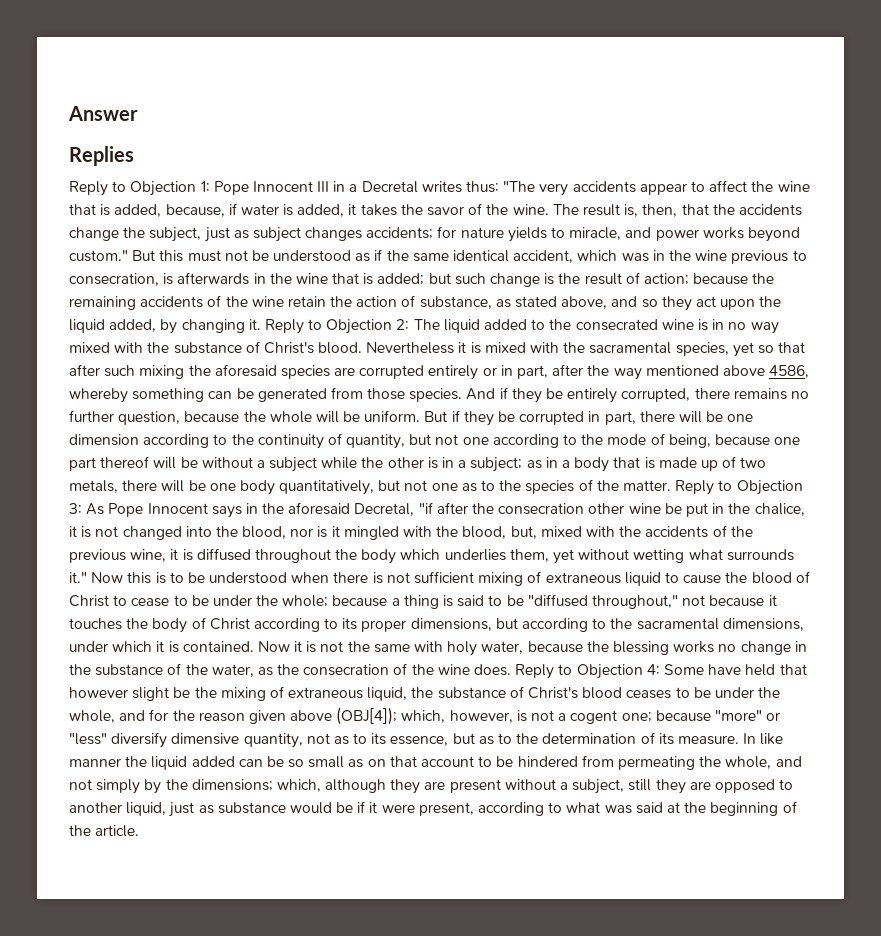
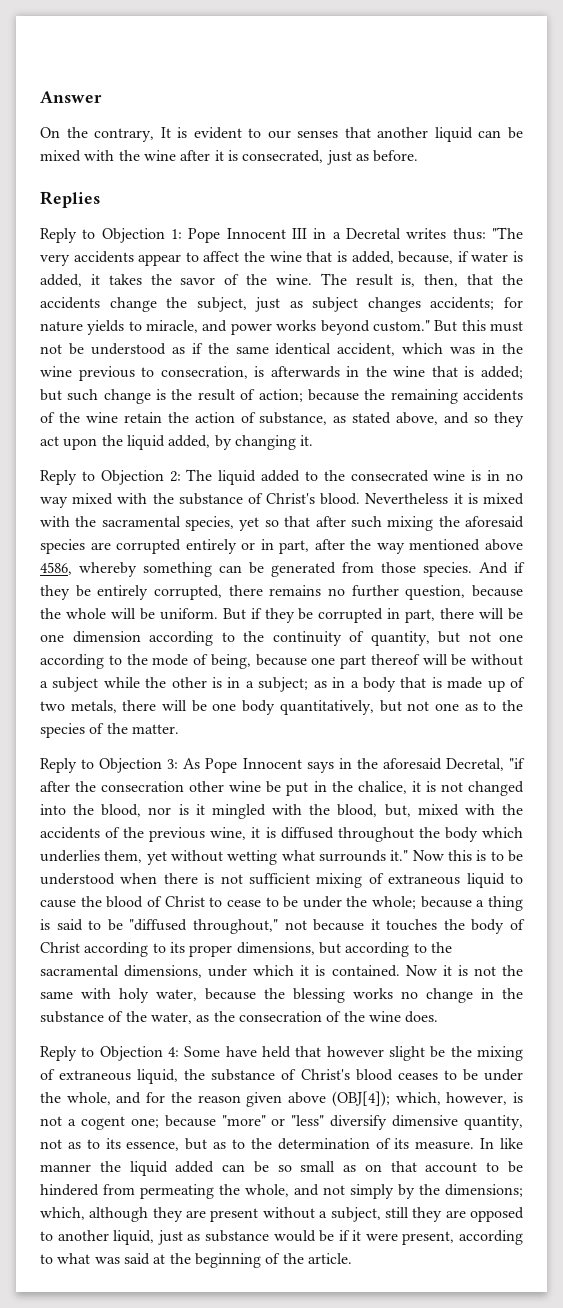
+ On the contrary, It is evident to our senses that another liquid can be mixed with the wine after it is consecrated, just as before.
- because the remaining accidents of the wine retain the action of substance, as stated above, and so they act upon the liquid added, by changing it. Reply to Objection 2:
+ because the remaining accidents of the wine retain the action of substance, as stated above, and so they act upon the liquid added, by changing it.
+ Reply to Objection 2:
- as in a body that is made up of two metals, there will be one body quantitatively, but not one as to the species of the matter. Reply to Objection 3:
+ as in a body that is made up of two metals, there will be one body quantitatively, but not one as to the species of the matter.
+ Reply to Objection 3:
- Now it is not the same with holy water, because the blessing works no change in the substance of the water, as the consecration of the wine does. Reply to Objection 4:
+ Now it is not the same with holy water, because the blessing works no change in the substance of the water, as the consecration of the wine does.
+ Reply to Objection 4:

